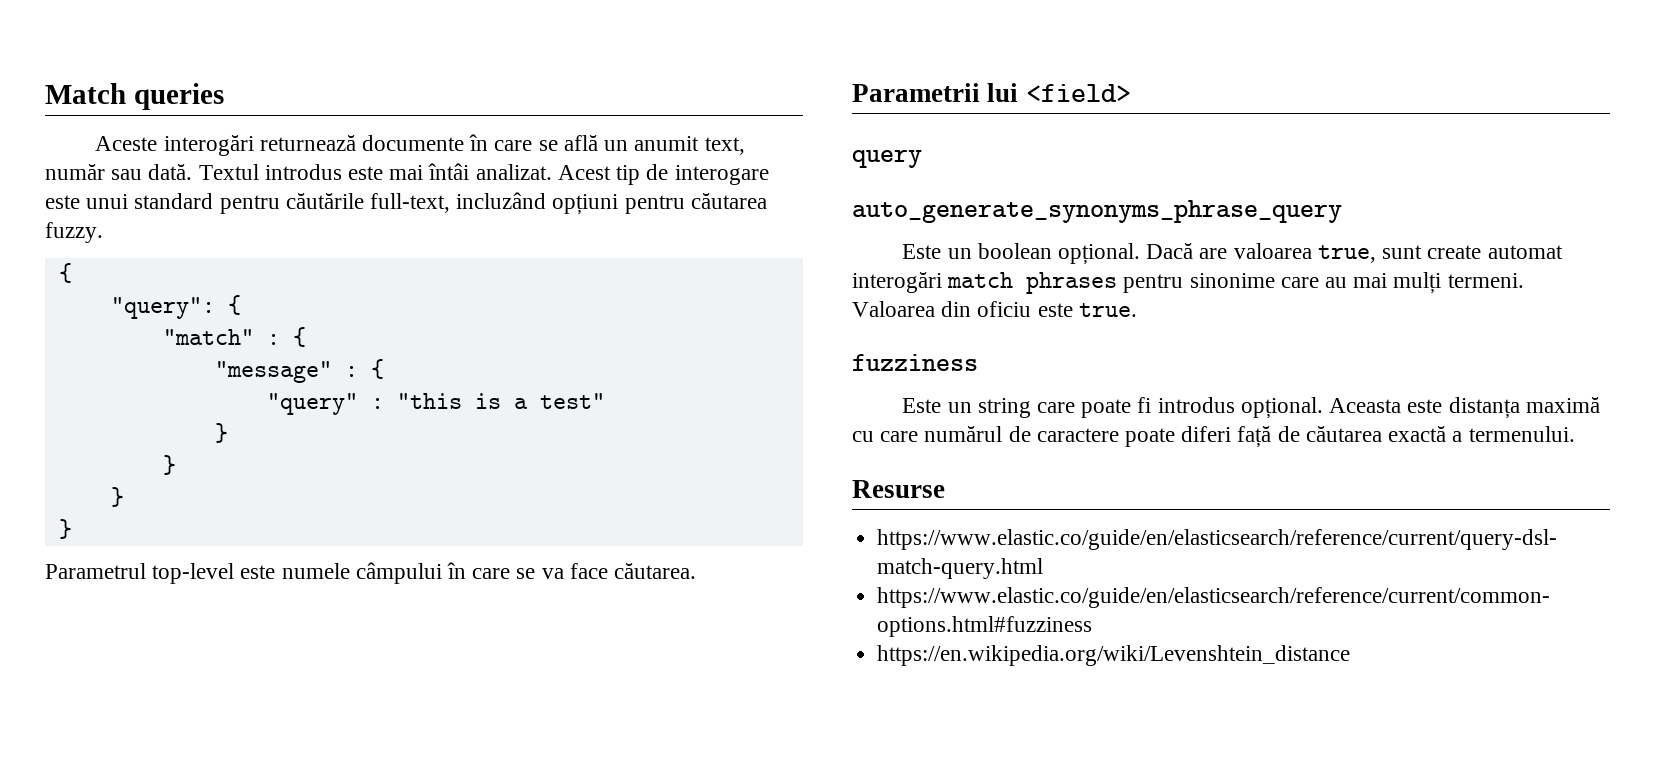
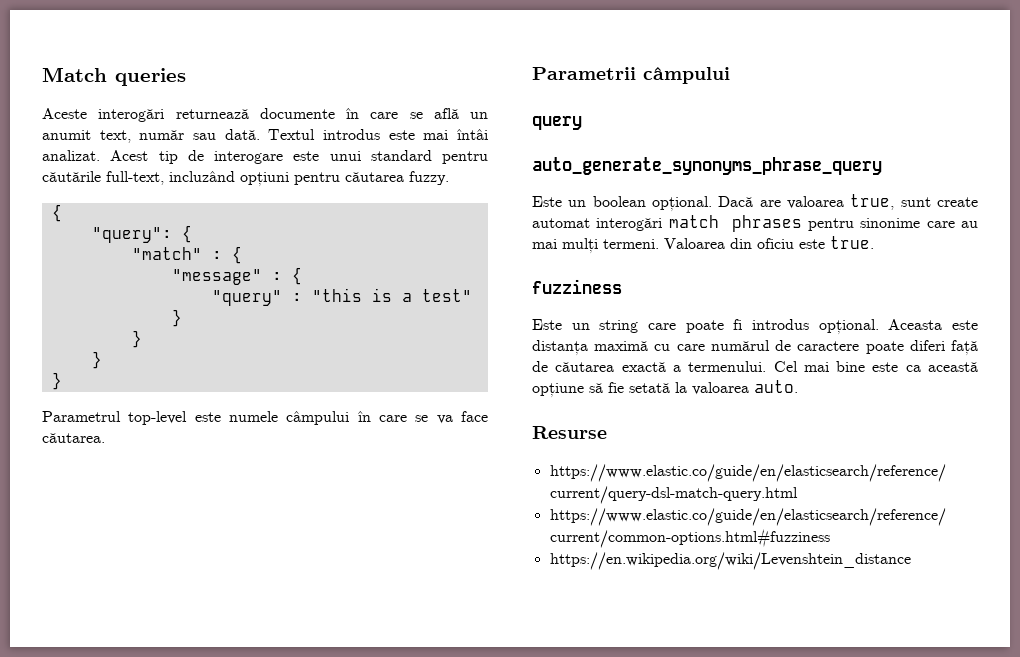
- Parametrii lui <field>
+ Parametrii câmpului
+ Cel mai bine este ca această opțiune să fie setată la valoarea auto.

